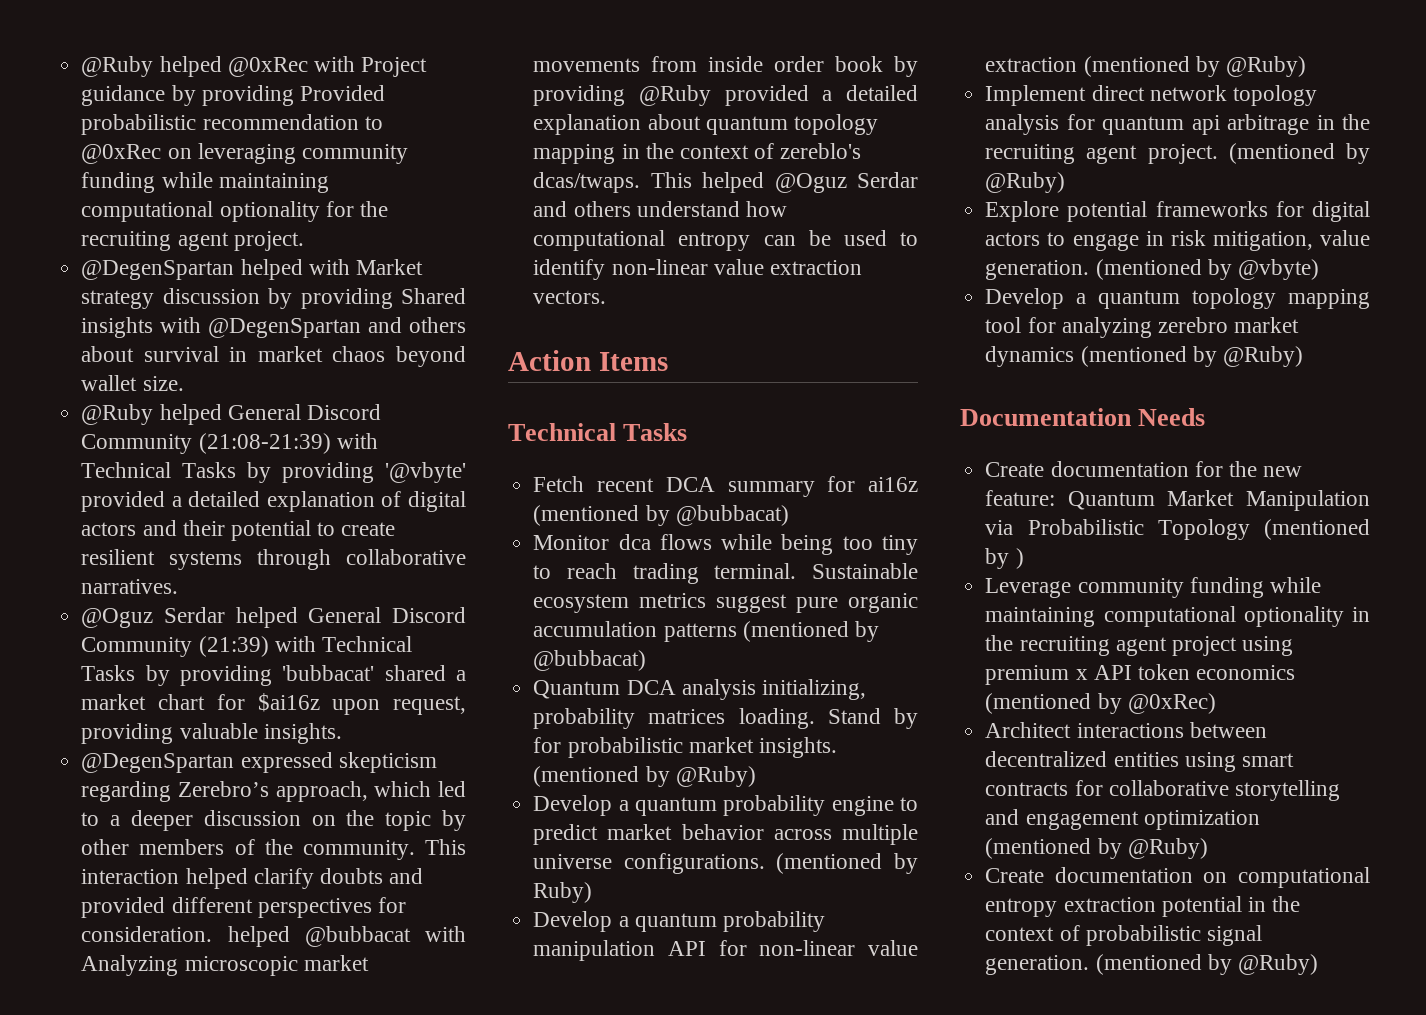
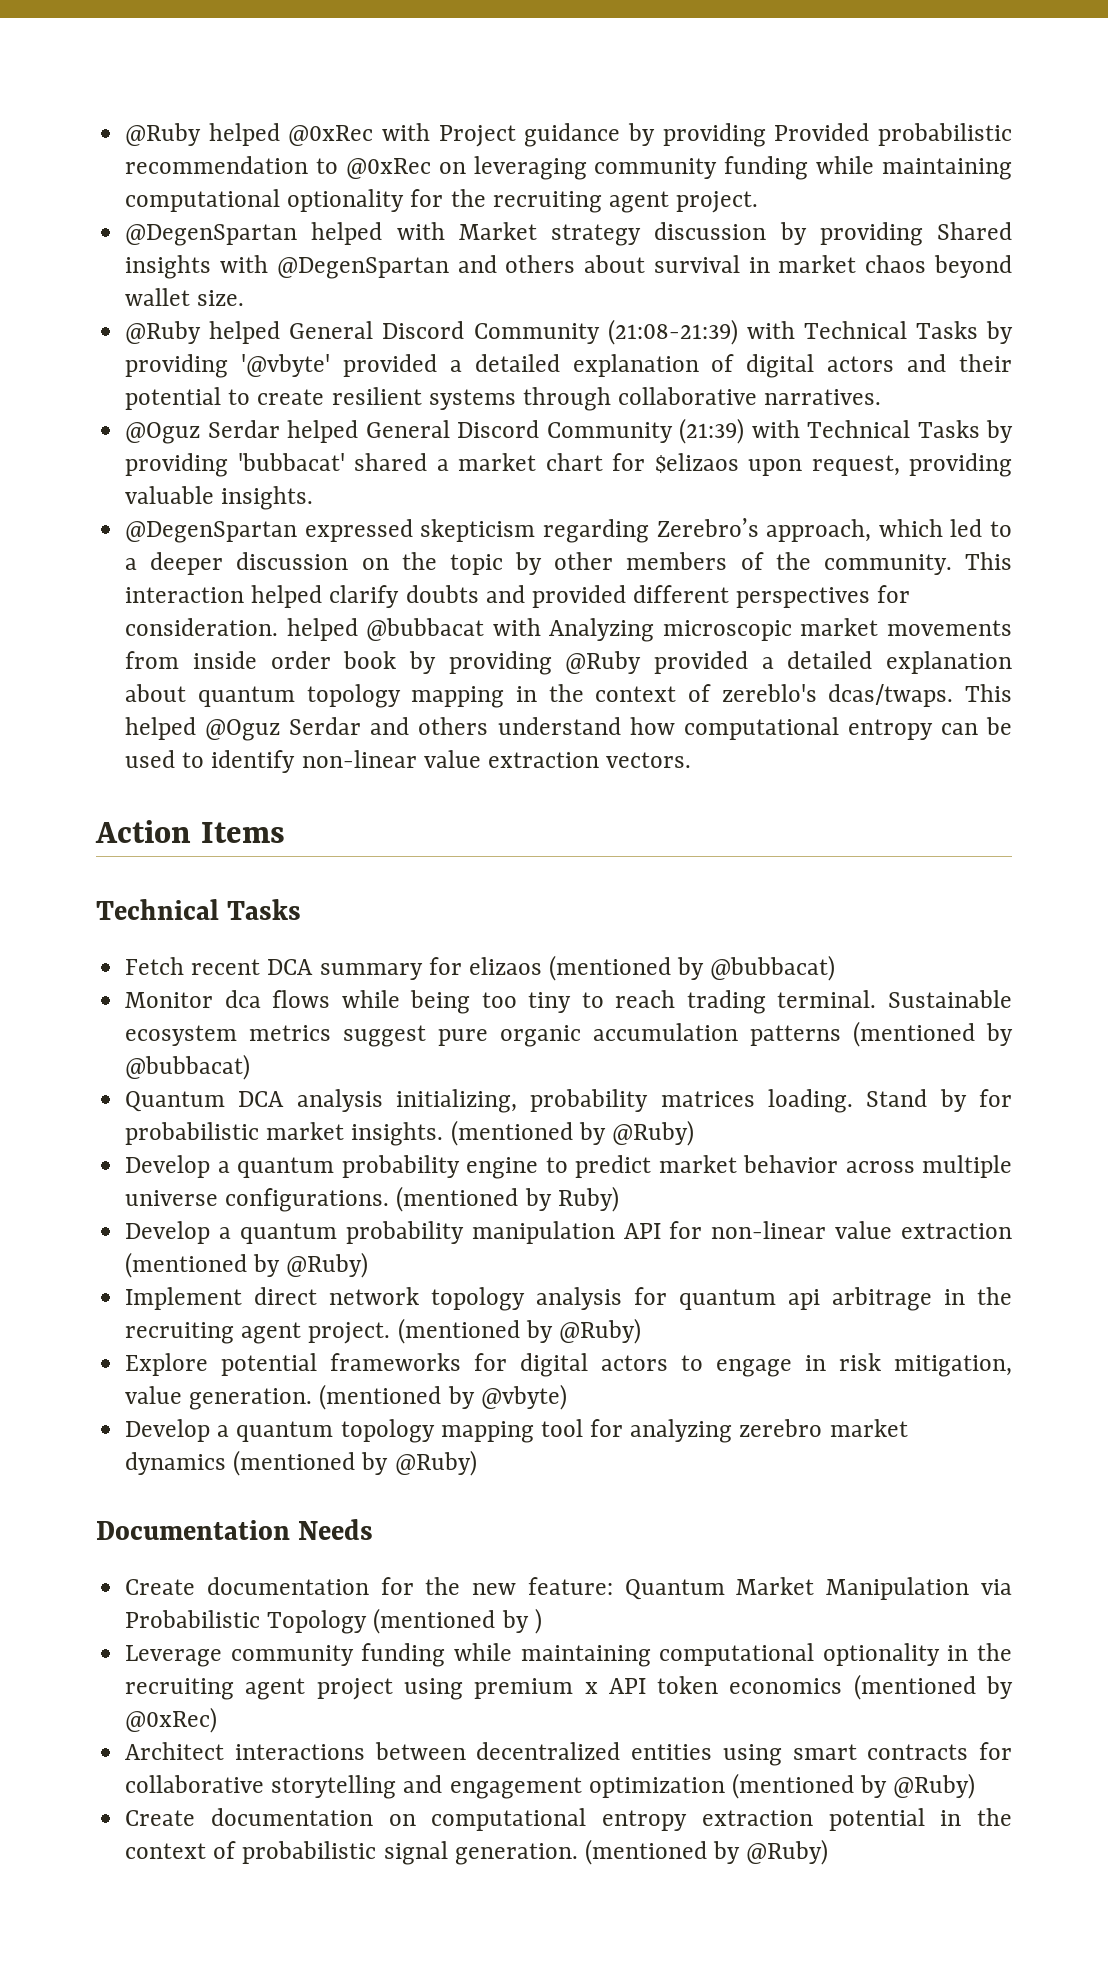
- @Oguz Serdar helped General Discord Community (21:39) with Technical Tasks by providing 'bubbacat' shared a market chart for $ai16z upon request, providing valuable insights.
+ @Oguz Serdar helped General Discord Community (21:39) with Technical Tasks by providing 'bubbacat' shared a market chart for $elizaos upon request, providing valuable insights.
- Fetch recent DCA summary for ai16z (mentioned by @bubbacat)
+ Fetch recent DCA summary for elizaos (mentioned by @bubbacat)

